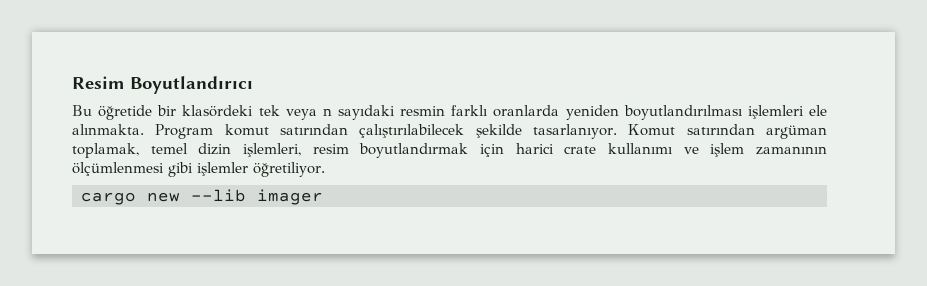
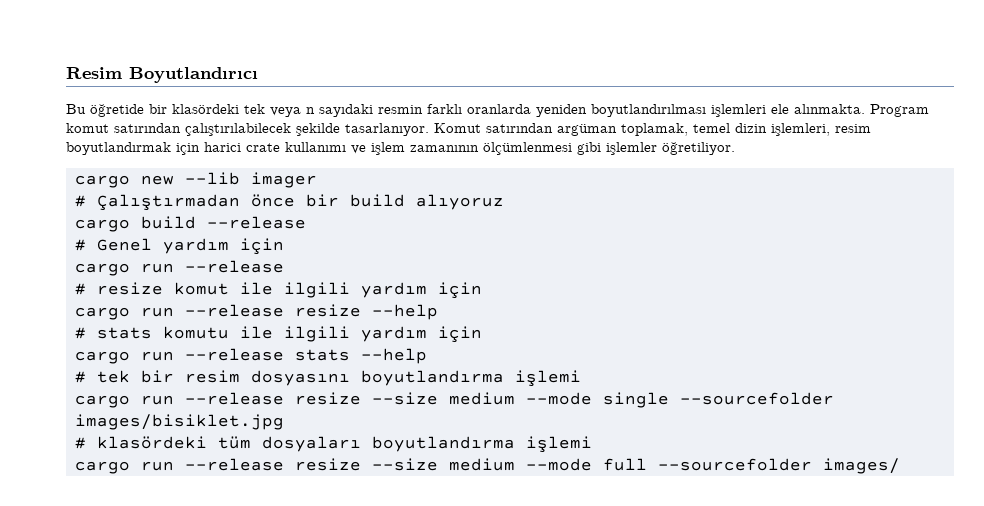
+ # Çalıştırmadan önce bir build alıyoruz
+ cargo build --release
+ # Genel yardım için
+ cargo run --release
+ # resize komut ile ilgili yardım için
+ cargo run --release resize --help
+ # stats komutu ile ilgili yardım için
+ cargo run --release stats --help
+ # tek bir resim dosyasını boyutlandırma işlemi
+ cargo run --release resize --size medium --mode single --sourcefolder images/bisiklet.jpg
+ # klasördeki tüm dosyaları boyutlandırma işlemi
+ cargo run --release resize --size medium --mode full --sourcefolder images/

